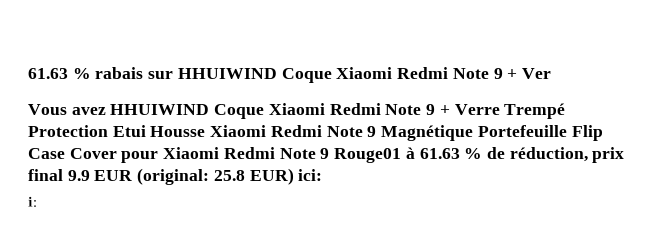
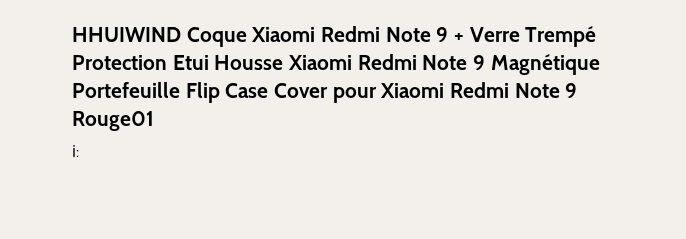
- 61.63 % rabais sur HHUIWIND Coque Xiaomi Redmi Note 9 + Ver
- Vous avez HHUIWIND Coque Xiaomi Redmi Note 9 + Verre Trempé Protection Etui Housse Xiaomi Redmi Note 9 Magnétique Portefeuille Flip Case Cover pour Xiaomi Redmi Note 9 Rouge01 à 61.63 % de réduction, prix final 9.9 EUR (original: 25.8 EUR) ici:
+ HHUIWIND Coque Xiaomi Redmi Note 9 + Verre Trempé Protection Etui Housse Xiaomi Redmi Note 9 Magnétique Portefeuille Flip Case Cover pour Xiaomi Redmi Note 9 Rouge01

